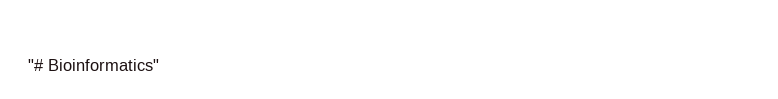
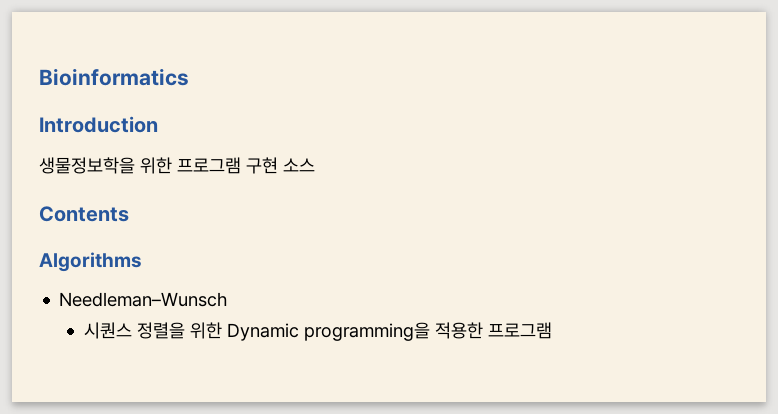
- "# Bioinformatics"
+ Bioinformatics
+ Introduction
+ 생물정보학을 위한 프로그램 구현 소스
+ Contents
+ Algorithms
+ Needleman–Wunsch
+ 시퀀스 정렬을 위한 Dynamic programming을 적용한 프로그램

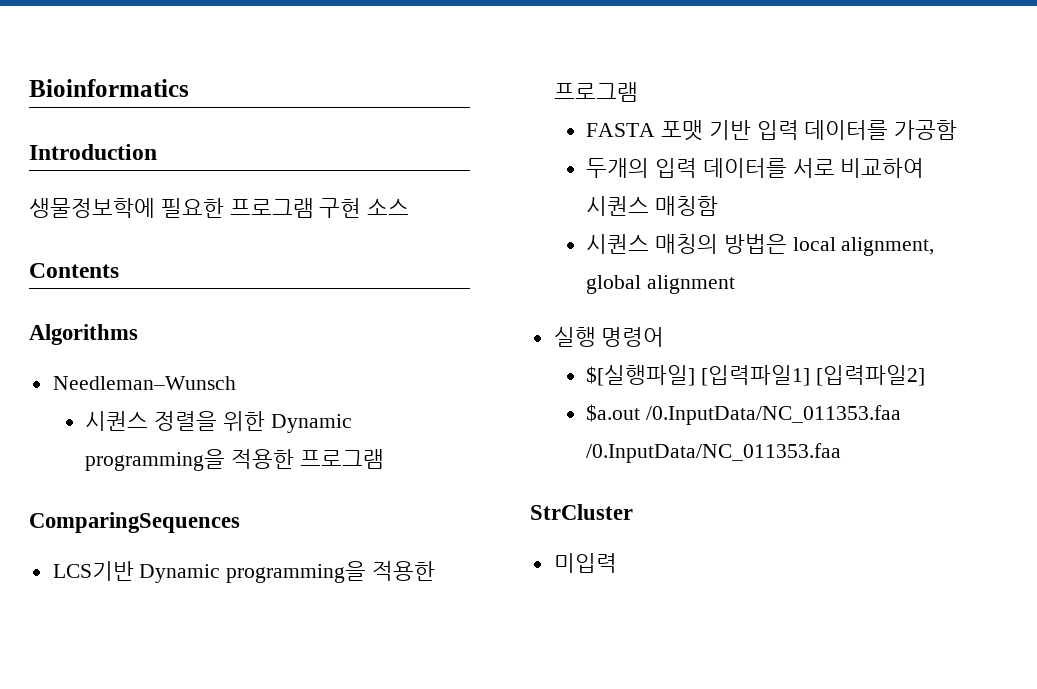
- 생물정보학을 위한 프로그램 구현 소스
+ 생물정보학에 필요한 프로그램 구현 소스
+ ComparingSequences
+ LCS기반 Dynamic programming을 적용한 프로그램
+ FASTA 포맷 기반 입력 데이터를 가공함
+ 두개의 입력 데이터를 서로 비교하여 시퀀스 매칭함
+ 시퀀스 매칭의 방법은 local alignment, global alignment
+ 실행 명령어
+ $[실행파일] [입력파일1] [입력파일2]
+ $a.out /0.InputData/NC_011353.faa /0.InputData/NC_011353.faa
+ StrCluster
+ 미입력

